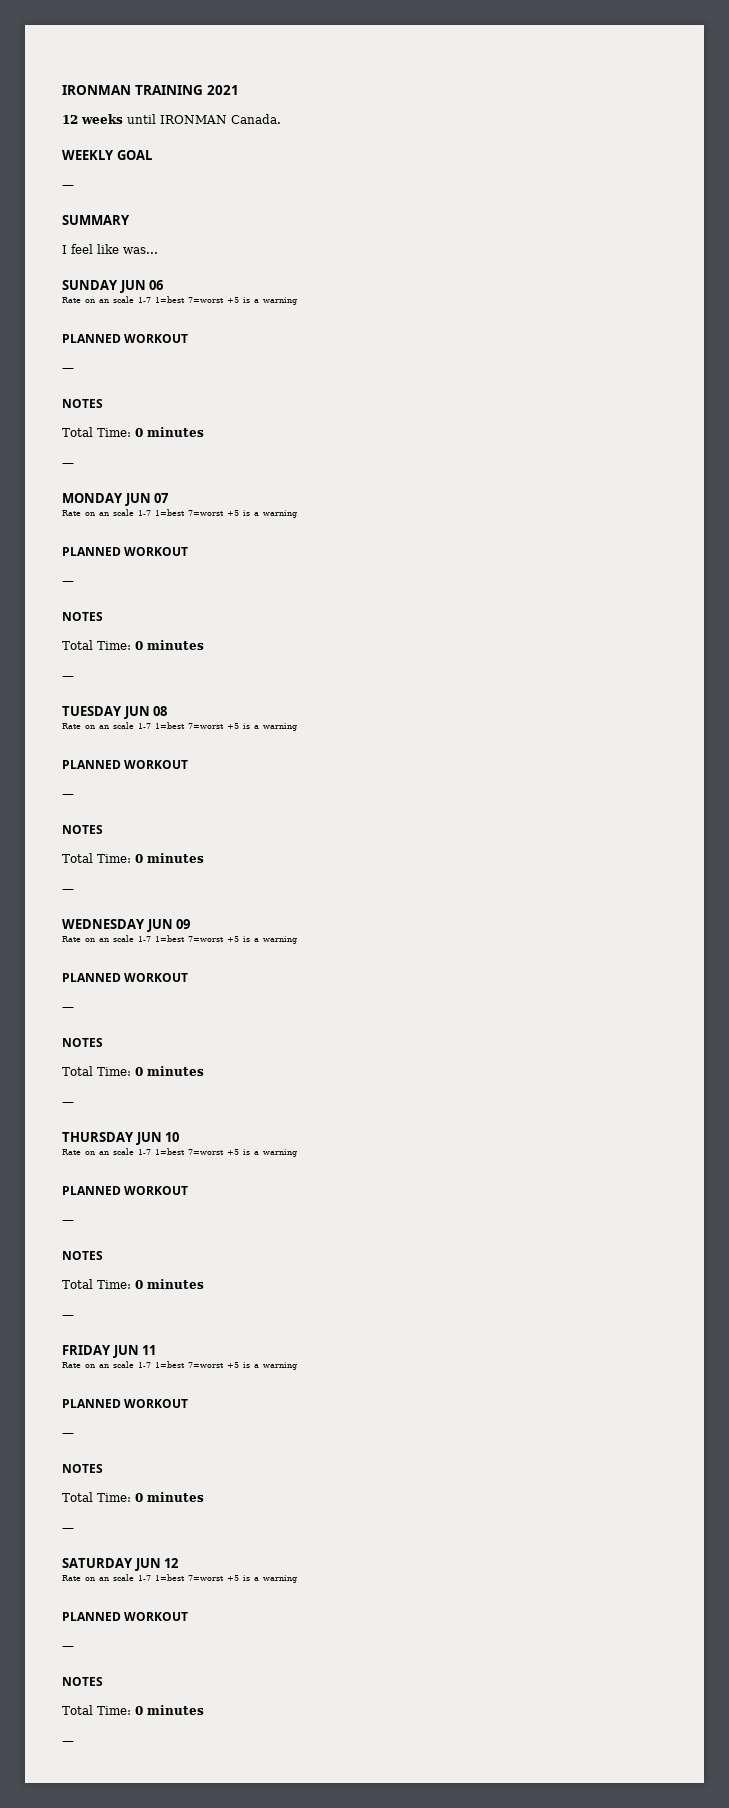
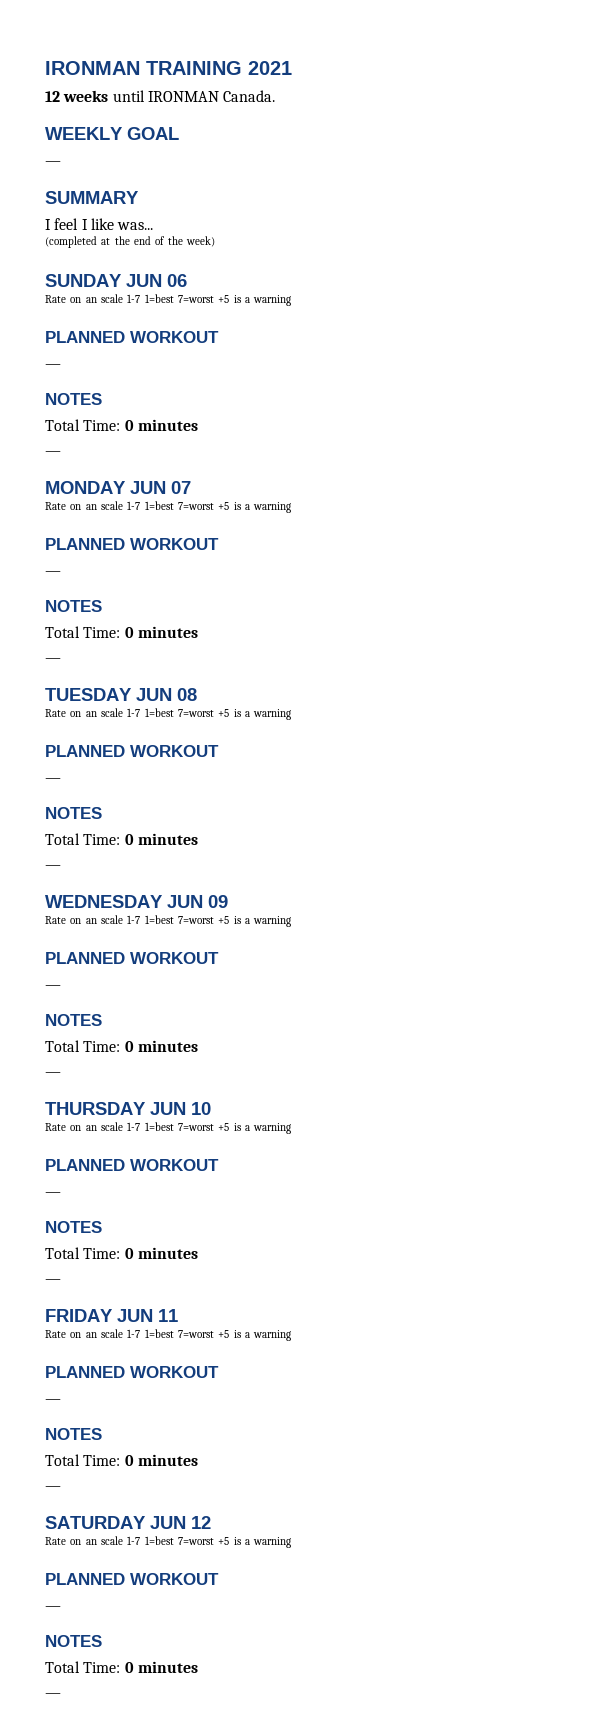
- I feel like was...
+ I feel I like was...
+ (completed at the end of the week)

